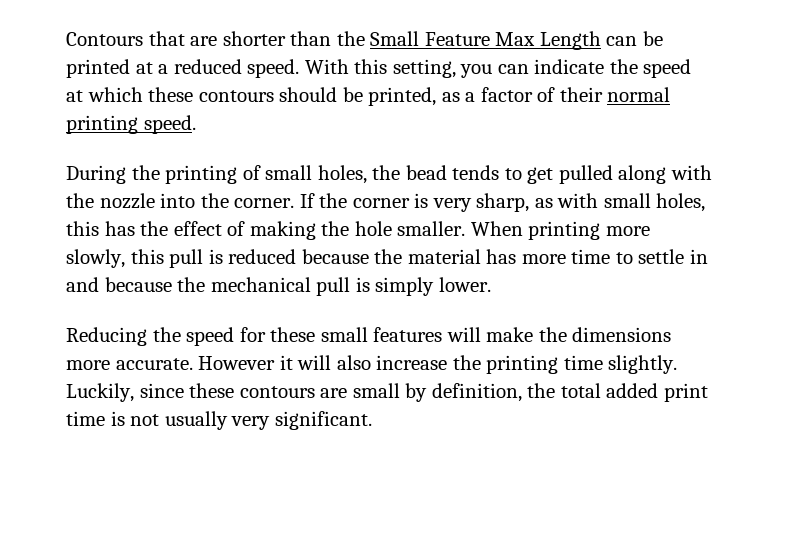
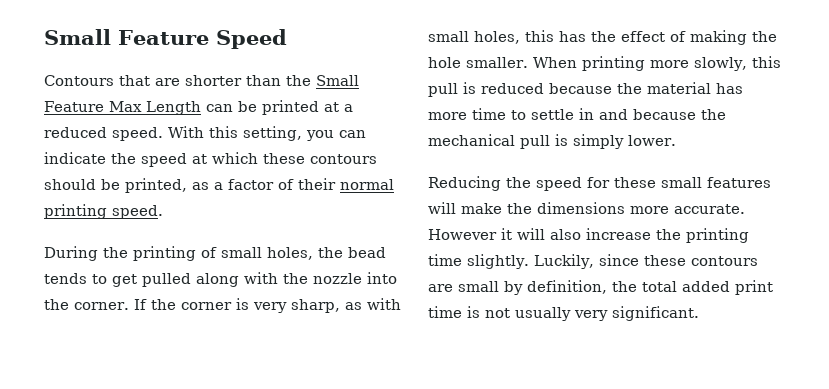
+ Small Feature Speed

